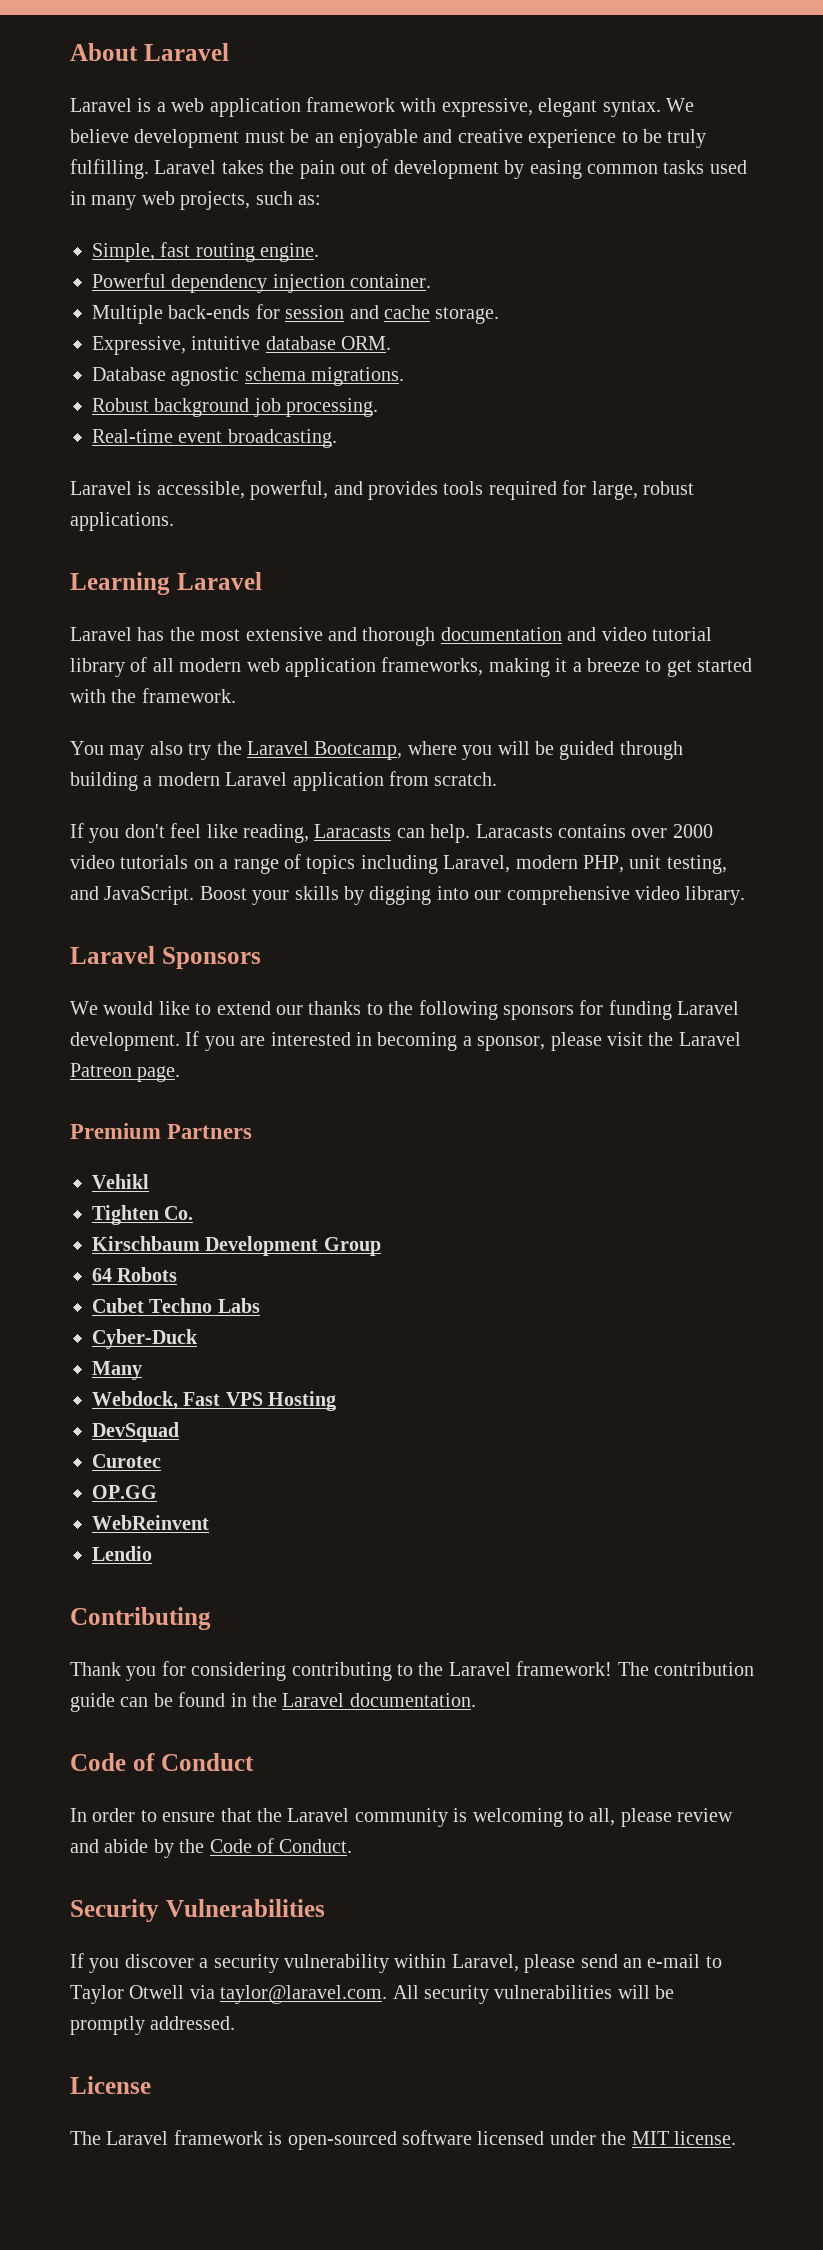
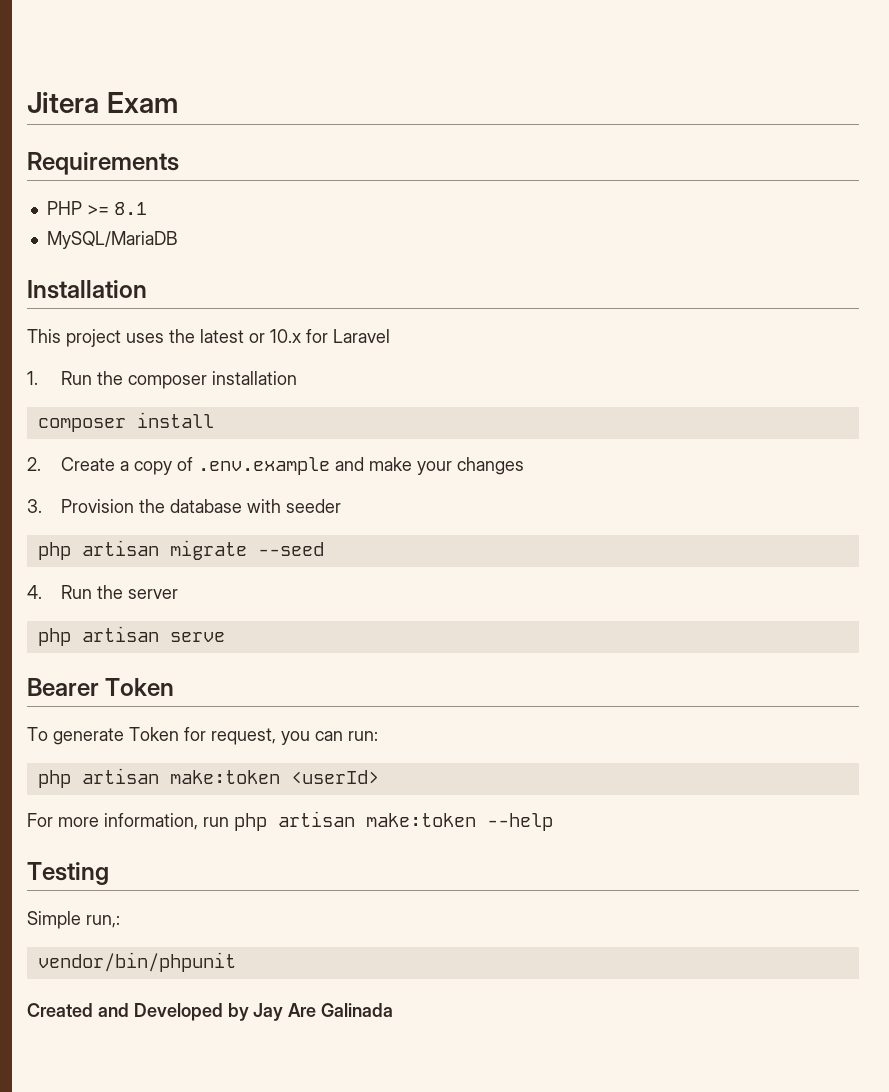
- About Laravel
- Laravel is a web application framework with expressive, elegant syntax. We believe development must be an enjoyable and creative experience to be truly fulfilling. Laravel takes the pain out of development by easing common tasks used in many web projects, such as:
- Simple, fast routing engine.
- Powerful dependency injection container.
- Multiple back-ends for session and cache storage.
- Expressive, intuitive database ORM.
- Database agnostic schema migrations.
- Robust background job processing.
- Real-time event broadcasting.
- Laravel is accessible, powerful, and provides tools required for large, robust applications.
- Learning Laravel
- Laravel has the most extensive and thorough documentation and video tutorial library of all modern web application frameworks, making it a breeze to get started with the framework.
- You may also try the Laravel Bootcamp, where you will be guided through building a modern Laravel application from scratch.
- If you don't feel like reading, Laracasts can help. Laracasts contains over 2000 video tutorials on a range of topics including Laravel, modern PHP, unit testing, and JavaScript. Boost your skills by digging into our comprehensive video library.
- Laravel Sponsors
- We would like to extend our thanks to the following sponsors for funding Laravel development. If you are interested in becoming a sponsor, please visit the Laravel Patreon page.
- Premium Partners
- Vehikl
- Tighten Co.
- Kirschbaum Development Group
- 64 Robots
- Cubet Techno Labs
- Cyber-Duck
- Many
- Webdock, Fast VPS Hosting
- DevSquad
- Curotec
- OP.GG
- WebReinvent
- Lendio
- Contributing
- Thank you for considering contributing to the Laravel framework! The contribution guide can be found in the Laravel documentation.
- Code of Conduct
- In order to ensure that the Laravel community is welcoming to all, please review and abide by the Code of Conduct.
- Security Vulnerabilities
- If you discover a security vulnerability within Laravel, please send an e-mail to Taylor Otwell via taylor@laravel.com. All security vulnerabilities will be promptly addressed.
- License
- The Laravel framework is open-sourced software licensed under the MIT license.
+ Jitera Exam
+ Requirements
+ PHP >= 8.1
+ MySQL/MariaDB
+ Installation
+ This project uses the latest or 10.x for Laravel
+ 1. Run the composer installation
+ composer install
+ 2. Create a copy of .env.example and make your changes
+ 3. Provision the database with seeder
+ php artisan migrate --seed
+ 4. Run the server
+ php artisan serve
+ Bearer Token
+ To generate Token for request, you can run:
+ php artisan make:token <userId>
+ For more information, run php artisan make:token --help
+ Testing
+ Simple run,:
+ vendor/bin/phpunit
+ Created and Developed by Jay Are Galinada

